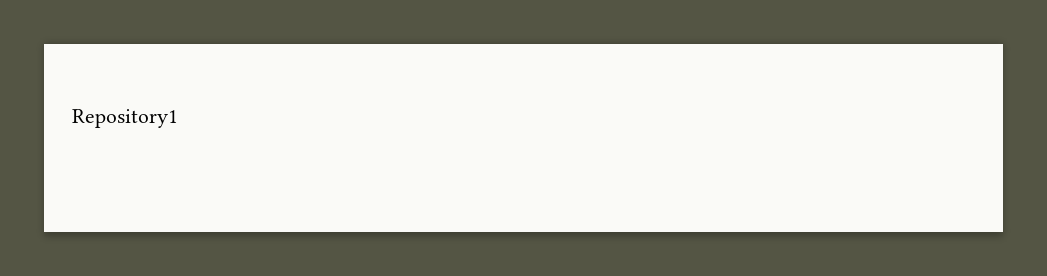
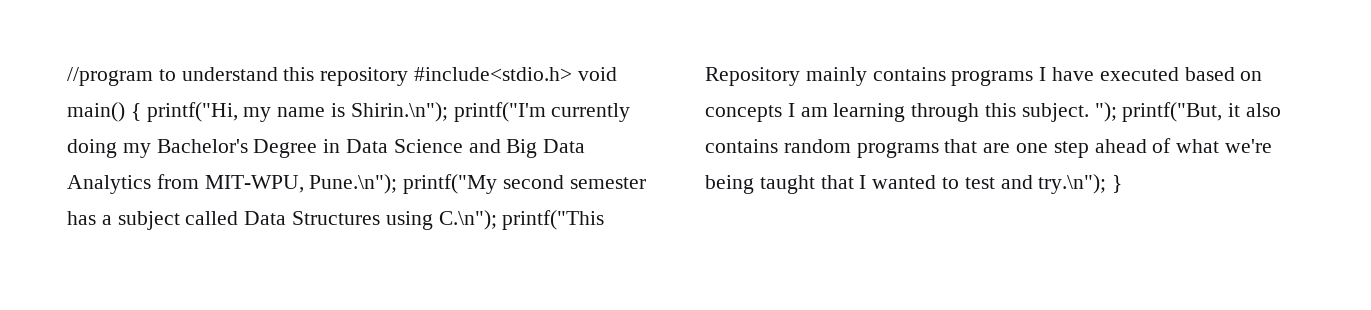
- Repository1
+ //program to understand this repository #include<stdio.h> void main() { printf("Hi, my name is Shirin.\n"); printf("I'm currently doing my Bachelor's Degree in Data Science and Big Data Analytics from MIT-WPU, Pune.\n"); printf("My second semester has a subject called Data Structures using C.\n"); printf("This Repository mainly contains programs I have executed based on concepts I am learning through this subject. "); printf("But, it also contains random programs that are one step ahead of what we're being taught that I wanted to test and try.\n"); }

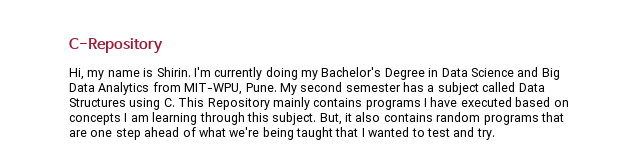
- //program to understand this repository #include<stdio.h> void main() { printf("Hi, my name is Shirin.\n"); printf("I'm currently doing my Bachelor's Degree in Data Science and Big Data Analytics from MIT-WPU, Pune.\n"); printf("My second semester has a subject called Data Structures using C.\n"); printf("This Repository mainly contains programs I have executed based on concepts I am learning through this subject.
+ C-Repository
+ Hi, my name is Shirin. I'm currently doing my Bachelor's Degree in Data Science and Big Data Analytics from MIT-WPU, Pune. My second semester has a subject called Data Structures using C. This Repository mainly contains programs I have executed based on concepts I am learning through this subject.
- "); printf("But, it also contains random programs that are one step ahead of what we're being taught that I wanted to test and try.\n"); }
+ But, it also contains random programs that are one step ahead of what we're being taught that I wanted to test and try.

